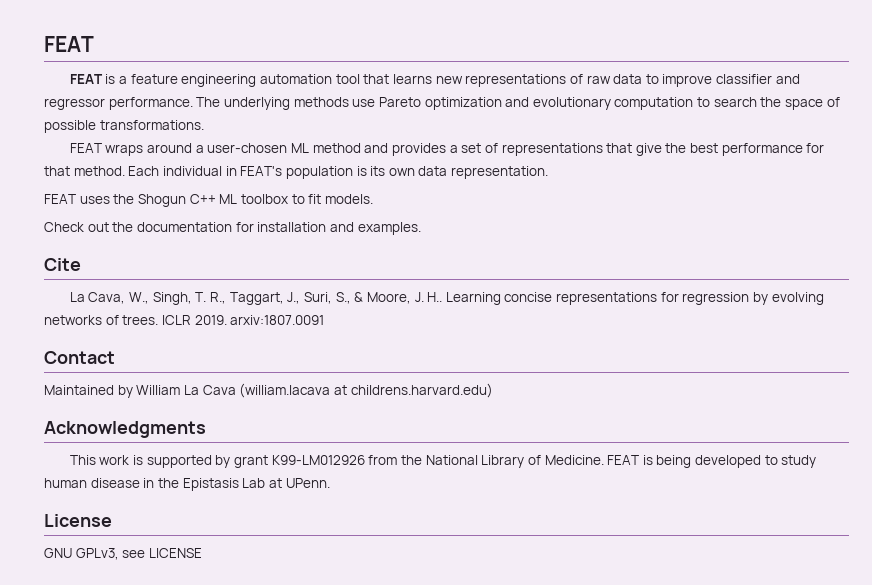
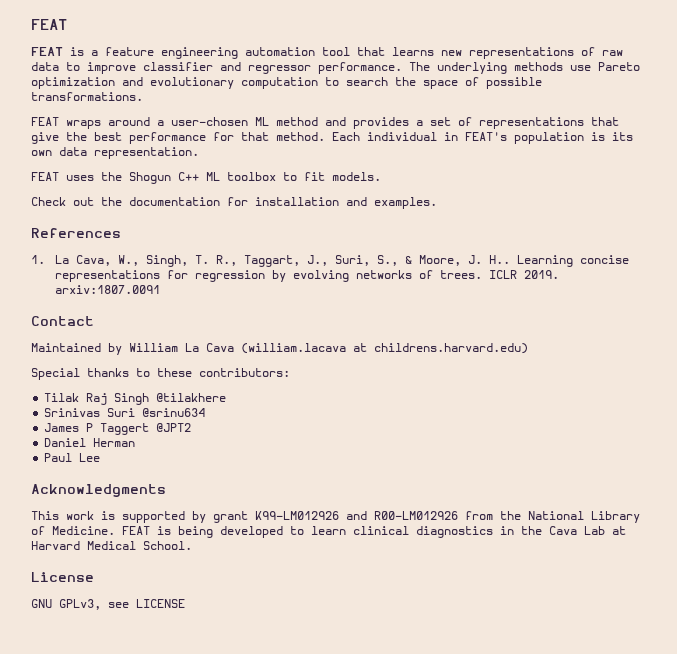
- Cite
- La Cava, W., Singh, T. R., Taggart, J., Suri, S., & Moore, J. H..
+ References
+ 1. La Cava, W., Singh, T. R., Taggart, J., Suri, S., & Moore, J. H..
+ Special thanks to these contributors:
+ Tilak Raj Singh @tilakhere
+ Srinivas Suri @srinu634
+ James P Taggert @JPT2
+ Daniel Herman
+ Paul Lee
- This work is supported by grant K99-LM012926 from the National Library of Medicine.
+ This work is supported by grant K99-LM012926 and R00-LM012926 from the National Library of Medicine.
- FEAT is being developed to study human disease in the Epistasis Lab at UPenn.
+ FEAT is being developed to learn clinical diagnostics in the Cava Lab at Harvard Medical School.

